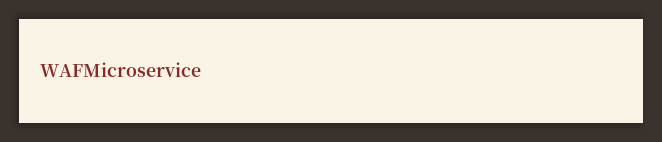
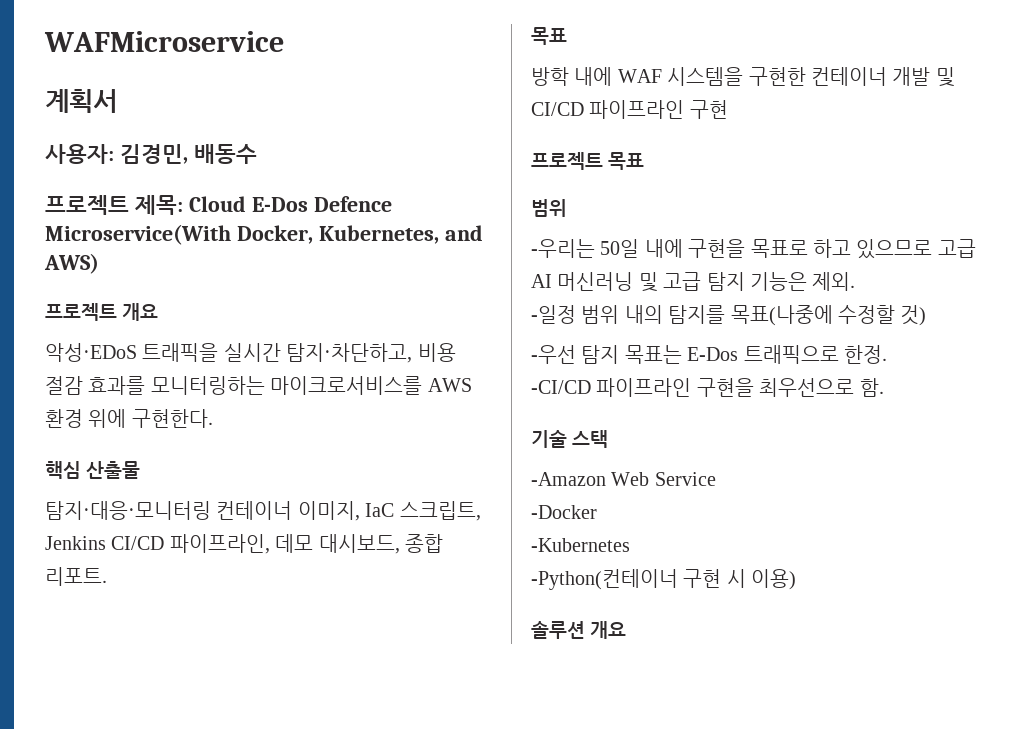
+ 계획서
+ 사용자: 김경민, 배동수
+ 프로젝트 제목: Cloud E-Dos Defence Microservice(With Docker, Kubernetes, and AWS)
+ 프로젝트 개요
+ 악성·EDoS 트래픽을 실시간 탐지·차단하고, 비용 절감 효과를 모니터링하는 마이크로서비스를 AWS 환경 위에 구현한다.
+ 핵심 산출물
+ 탐지·대응·모니터링 컨테이너 이미지, IaC 스크립트, Jenkins CI/CD 파이프라인, 데모 대시보드, 종합 리포트.
+ 목표
+ 방학 내에 WAF 시스템을 구현한 컨테이너 개발 및 CI/CD 파이프라인 구현
+ 프로젝트 목표
+ 범위
+ -우리는 50일 내에 구현을 목표로 하고 있으므로 고급 AI 머신러닝 및 고급 탐지 기능은 제외.
+ -일정 범위 내의 탐지를 목표(나중에 수정할 것)
+ -우선 탐지 목표는 E-Dos 트래픽으로 한정.
+ -CI/CD 파이프라인 구현을 최우선으로 함.
+ 기술 스택
+ -Amazon Web Service
+ -Docker
+ -Kubernetes
+ -Python(컨테이너 구현 시 이용)
+ 솔루션 개요

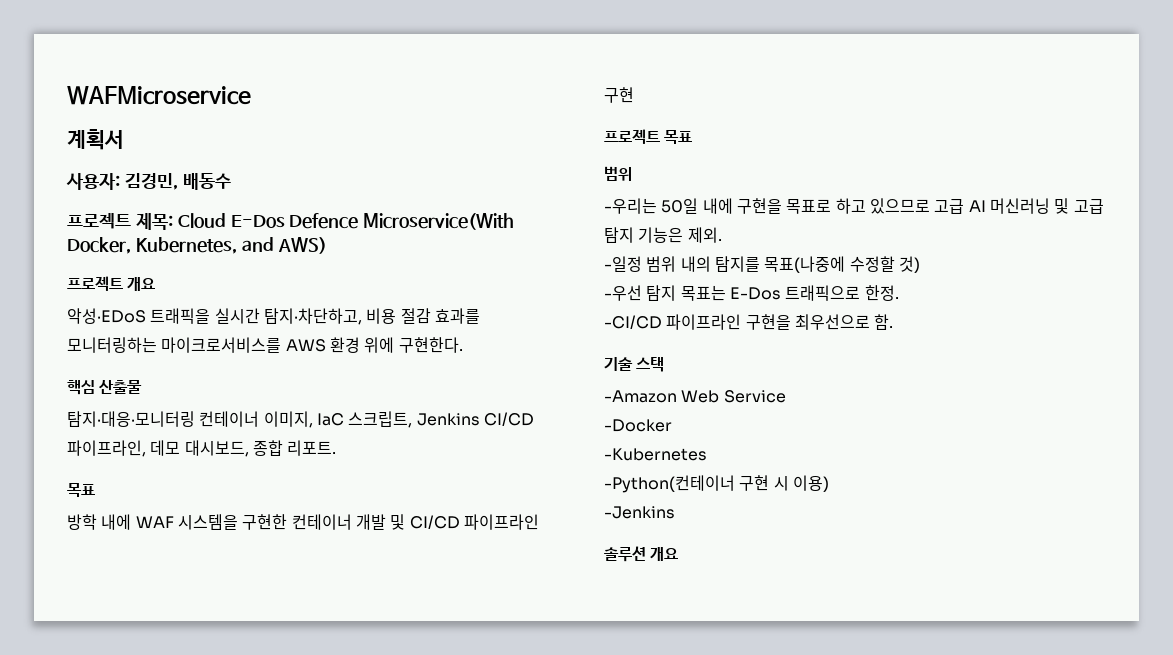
+ -Jenkins

